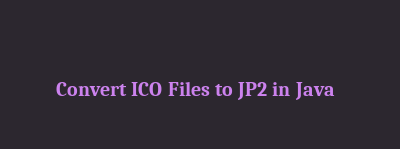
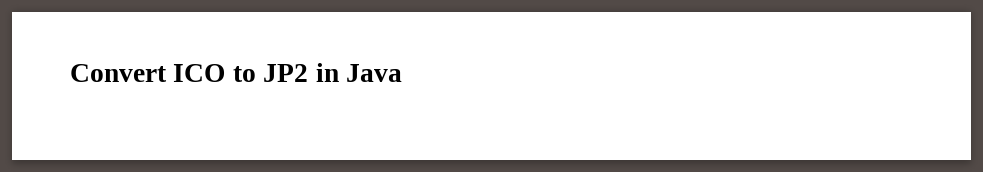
- Convert ICO Files to JP2 in Java
+ Convert ICO to JP2 in Java

